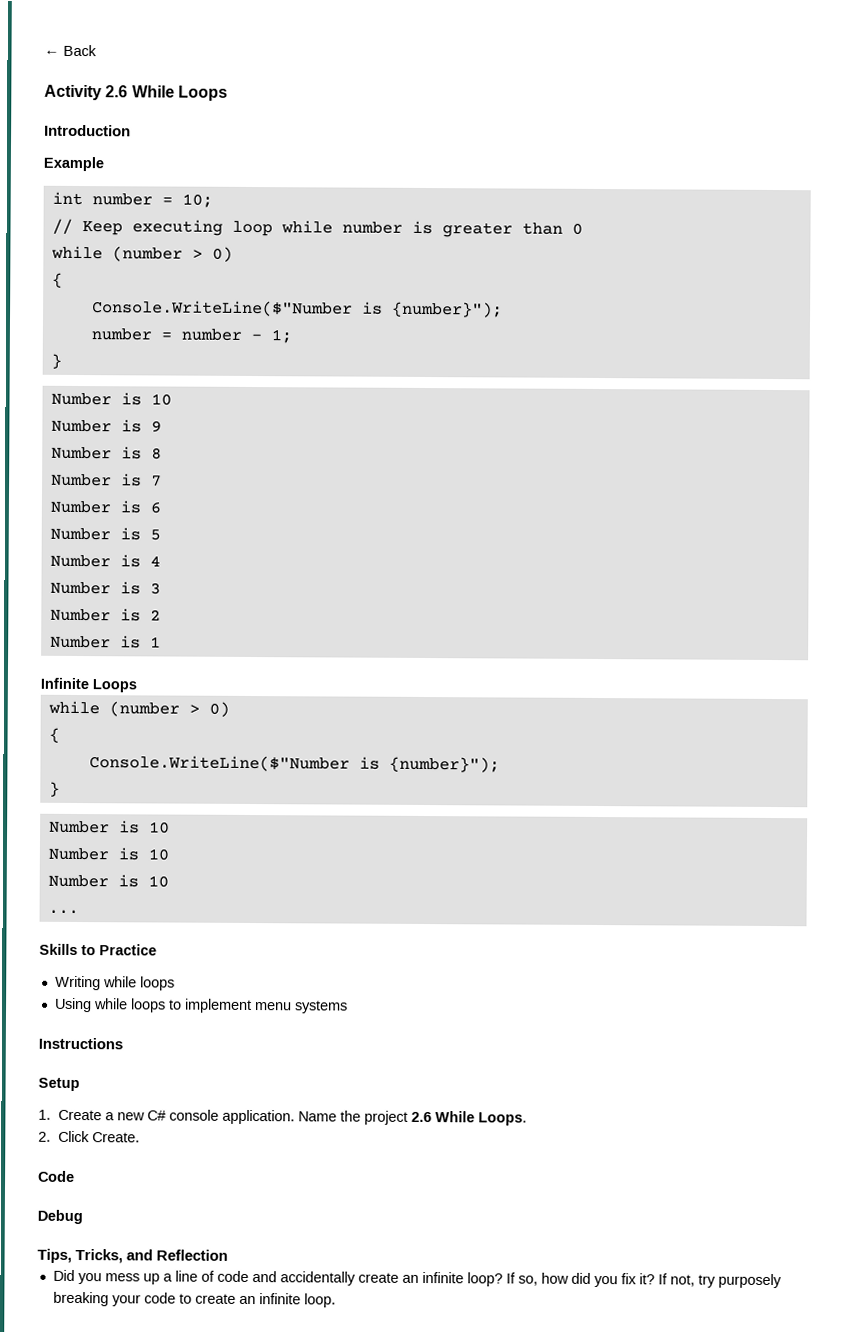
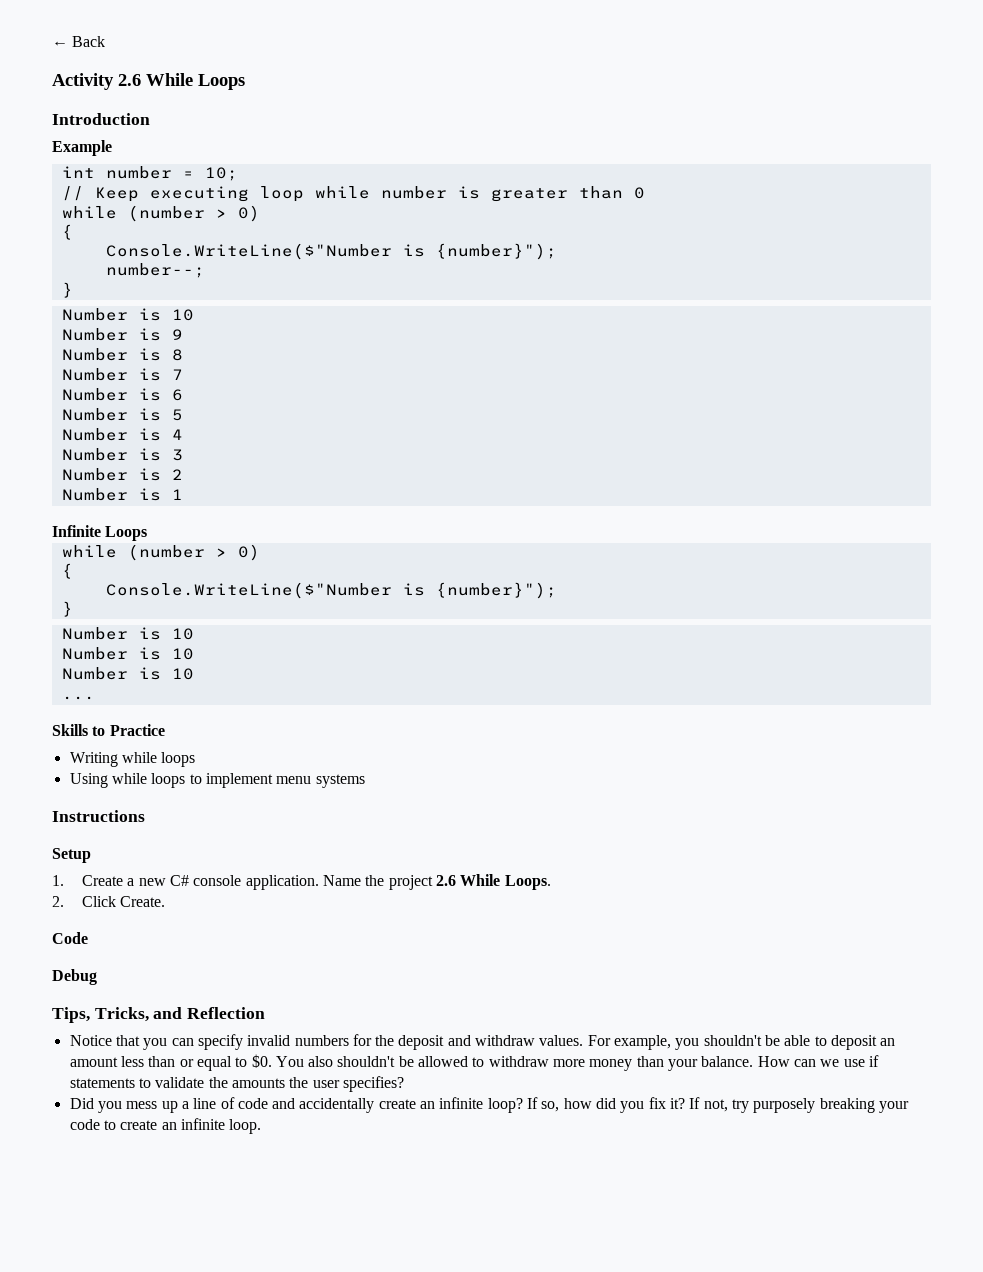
- number = number - 1;
+ number--;
+ Notice that you can specify invalid numbers for the deposit and withdraw values. For example, you shouldn't be able to deposit an amount less than or equal to $0. You also shouldn't be allowed to withdraw more money than your balance. How can we use if statements to validate the amounts the user specifies?

